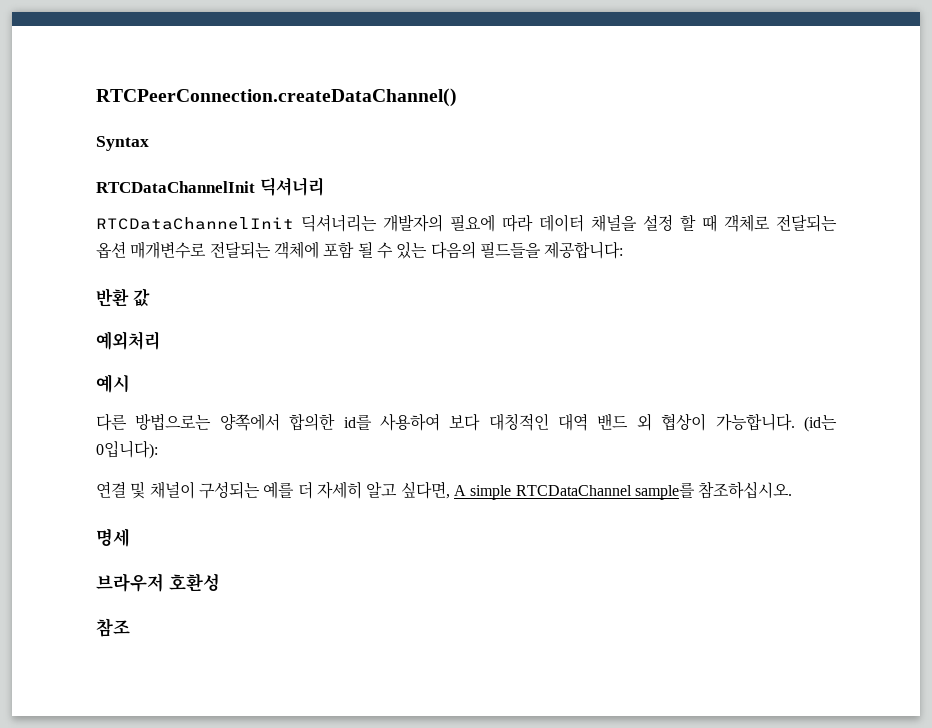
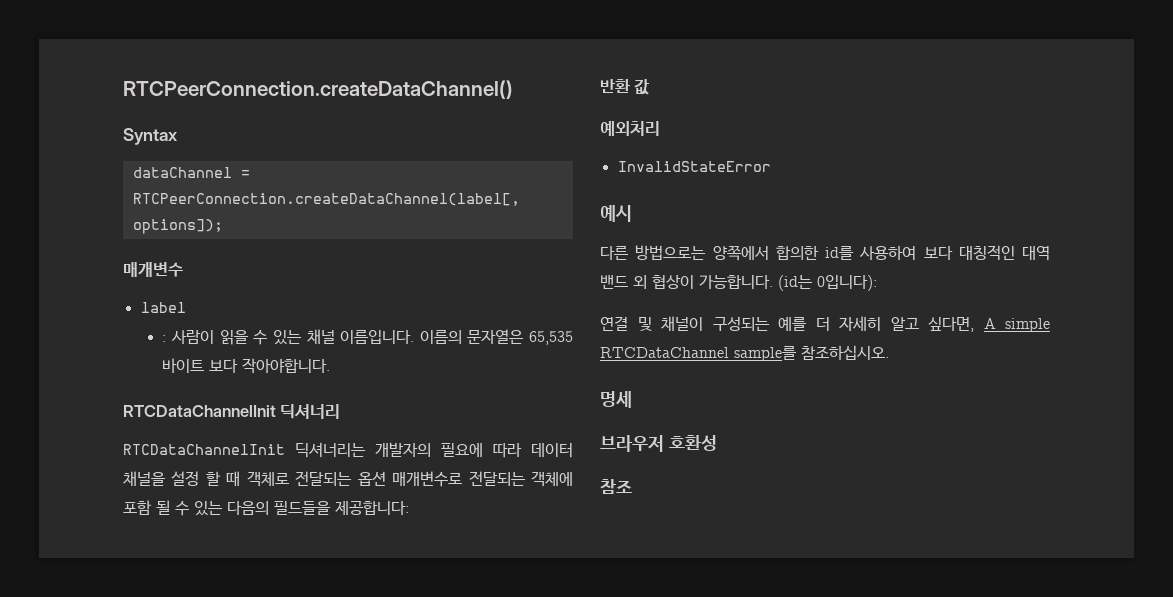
+ dataChannel = RTCPeerConnection.createDataChannel(label[, options]);
+ 매개변수
+ label
+ : 사람이 읽을 수 있는 채널 이름입니다. 이름의 문자열은 65,535 바이트 보다 작아야합니다.
+ InvalidStateError

